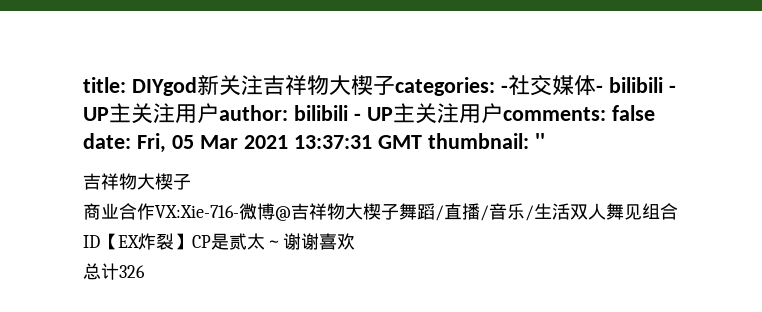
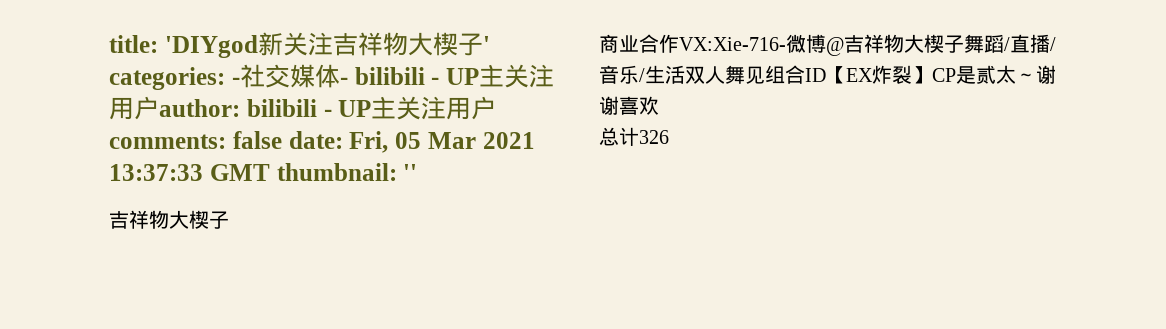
- title: DIYgod新关注吉祥物大楔子categories: -社交媒体- bilibili - UP主关注用户author: bilibili - UP主关注用户comments: false date: Fri, 05 Mar 2021 13:37:31 GMT thumbnail: ''
+ title: 'DIYgod新关注吉祥物大楔子' categories: -社交媒体- bilibili - UP主关注用户author: bilibili - UP主关注用户comments: false date: Fri, 05 Mar 2021 13:37:33 GMT thumbnail: ''

